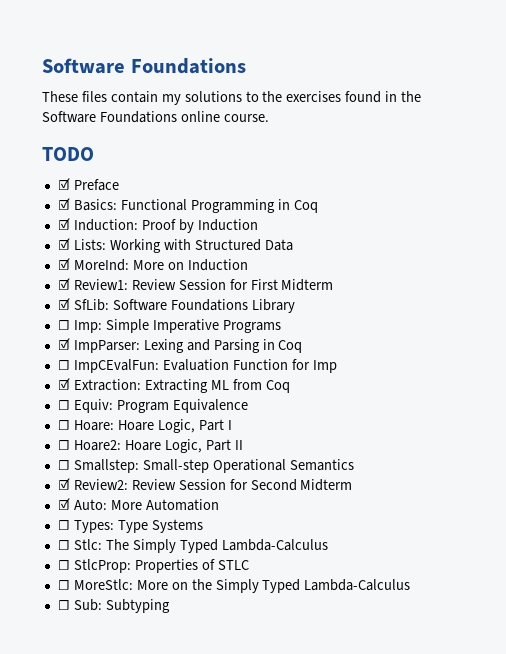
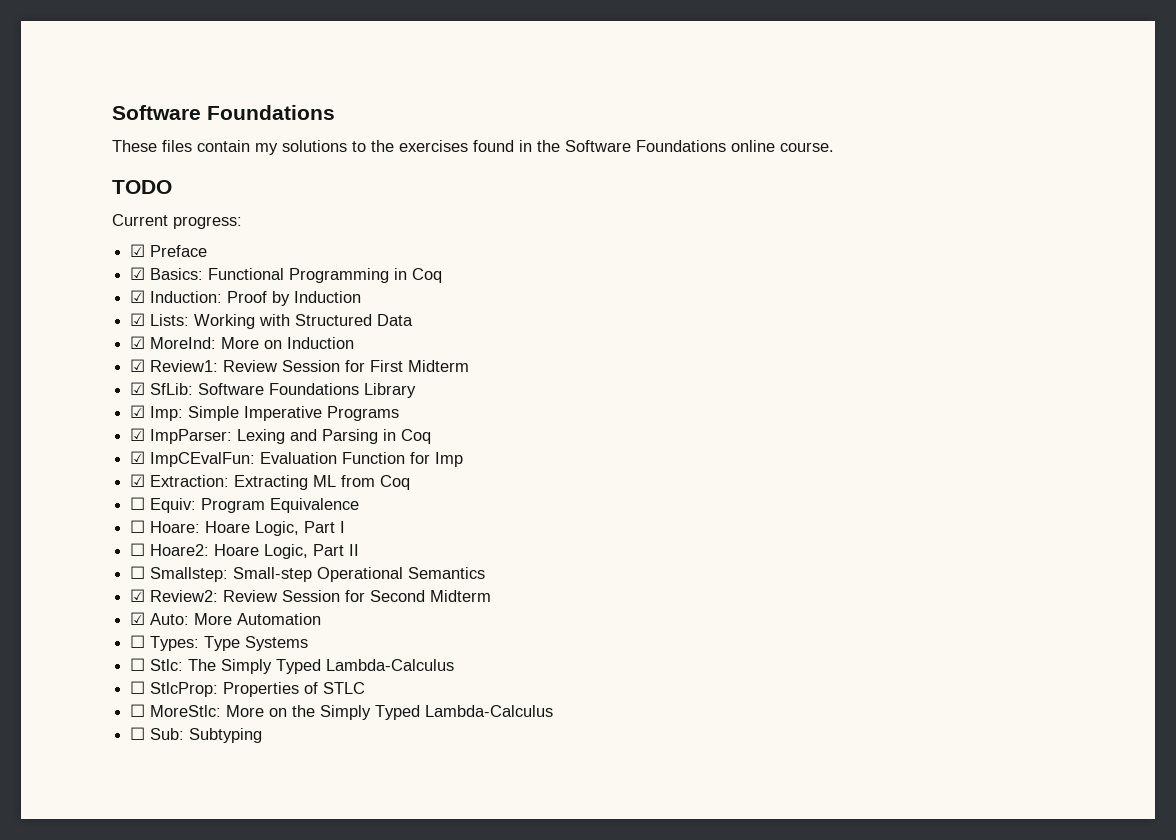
+ Current progress:
- ☐ Imp: Simple Imperative Programs
+ ☑ Imp: Simple Imperative Programs
- ☐ ImpCEvalFun: Evaluation Function for Imp
+ ☑ ImpCEvalFun: Evaluation Function for Imp

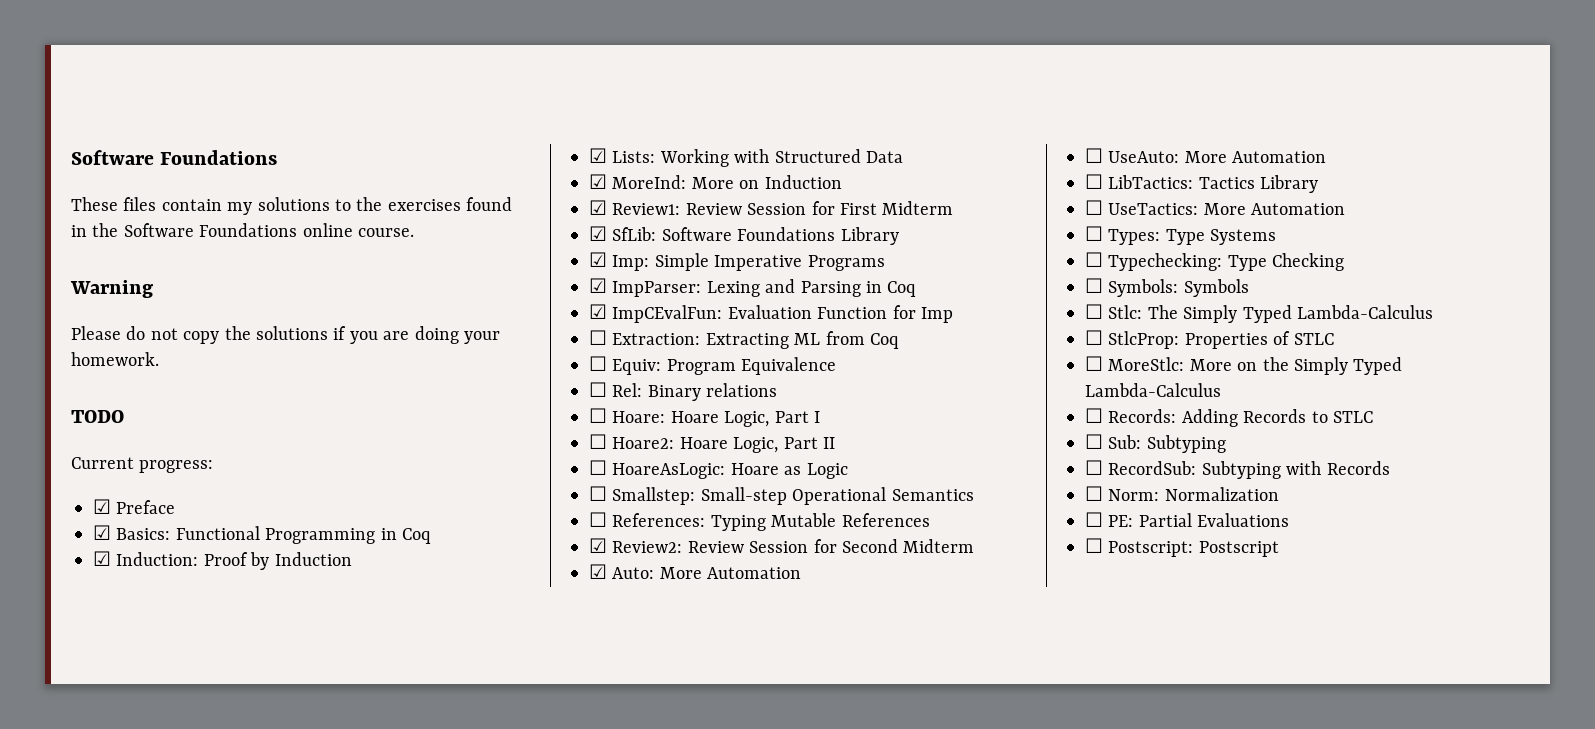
+ Warning
+ Please do not copy the solutions if you are doing your homework.
- ☑ Extraction: Extracting ML from Coq
+ ☐ Extraction: Extracting ML from Coq
+ ☐ Rel: Binary relations
+ ☐ HoareAsLogic: Hoare as Logic
+ ☐ References: Typing Mutable References
+ ☐ UseAuto: More Automation
+ ☐ LibTactics: Tactics Library
+ ☐ UseTactics: More Automation
  ☐ Types: Type Systems
+ ☐ Typechecking: Type Checking
+ ☐ Symbols: Symbols
+ ☐ Records: Adding Records to STLC
  ☐ Sub: Subtyping
+ ☐ RecordSub: Subtyping with Records
+ ☐ Norm: Normalization
+ ☐ PE: Partial Evaluations
+ ☐ Postscript: Postscript

